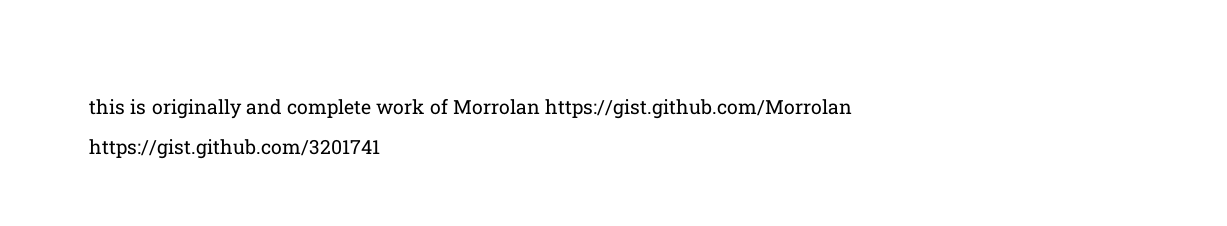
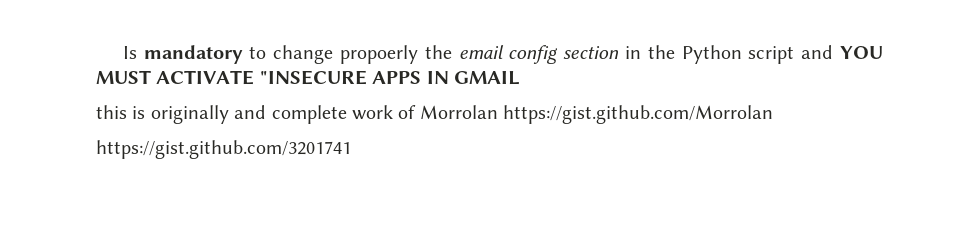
+ Is mandatory to change propoerly the email config section in the Python script and YOU MUST ACTIVATE "INSECURE APPS IN GMAIL

